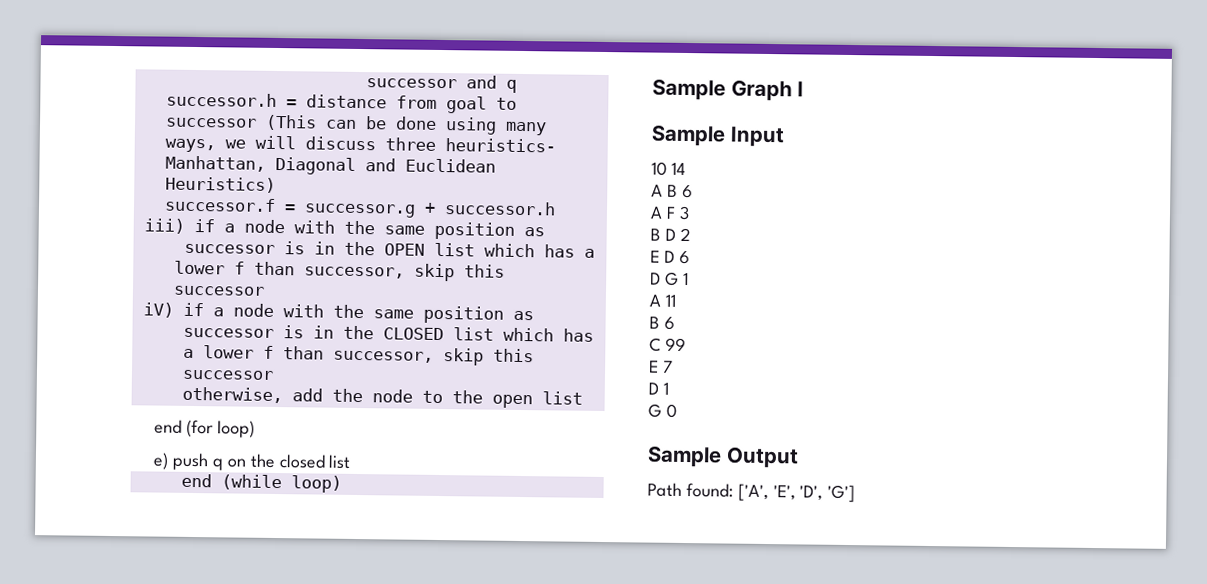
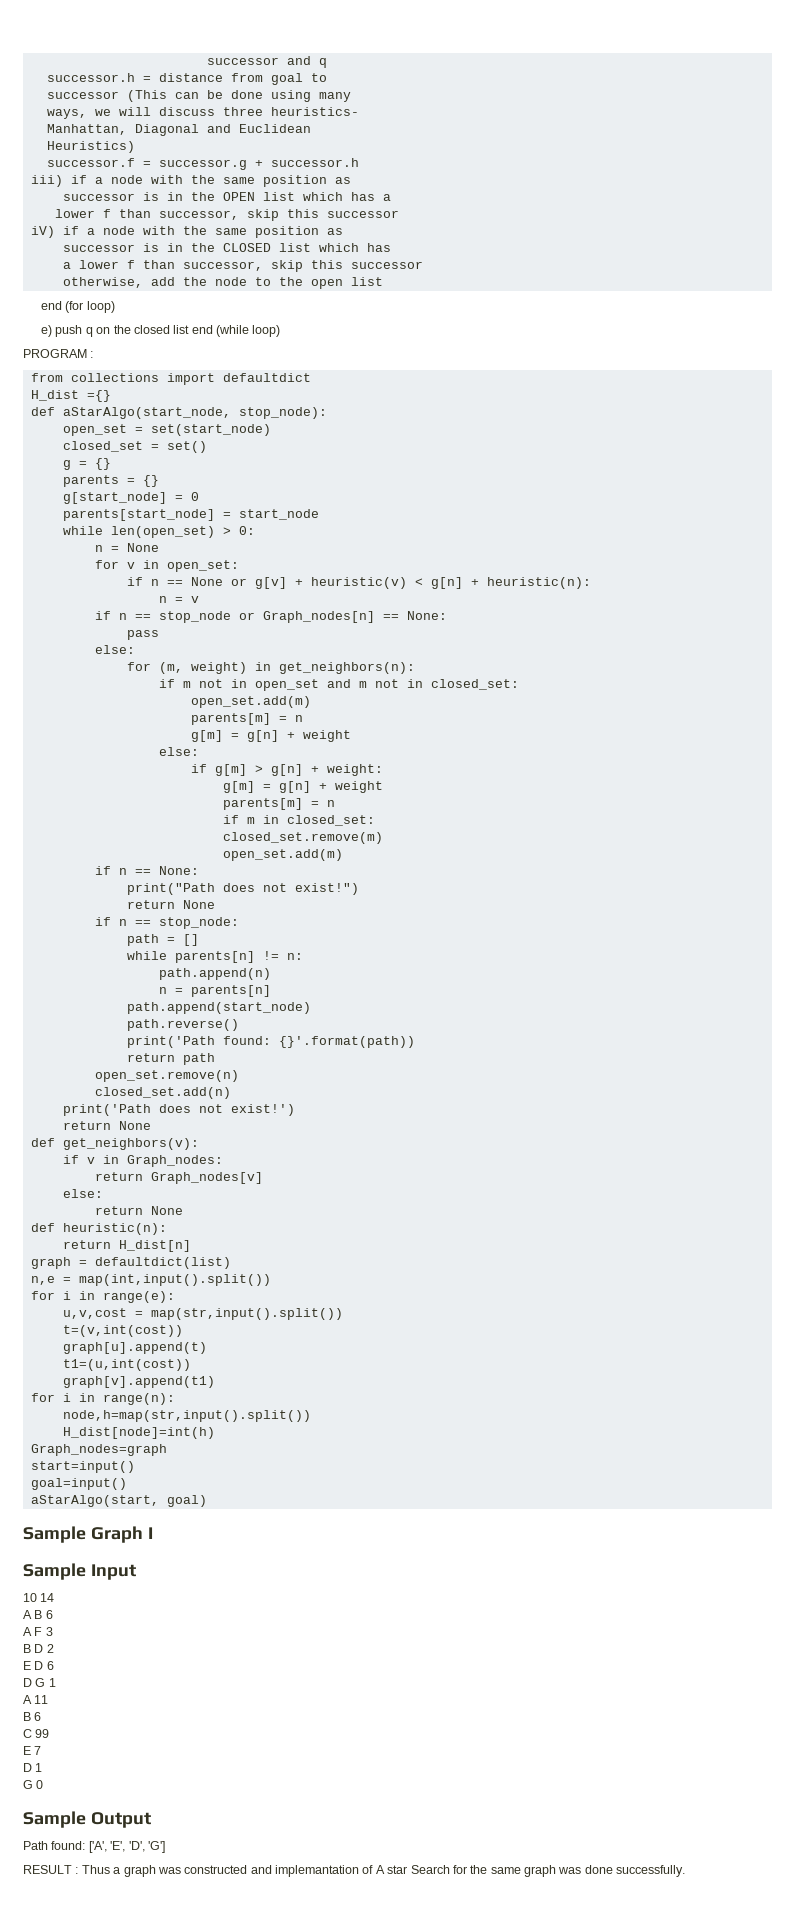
- e) push q on the closed list
- end (while loop)
+ e) push q on the closed list end (while loop)
+ PROGRAM :
+ from collections import defaultdict
+ H_dist ={}
+ def aStarAlgo(start_node, stop_node):
+ open_set = set(start_node)
+ closed_set = set()
+ g = {}
+ parents = {}
+ g[start_node] = 0
+ parents[start_node] = start_node
+ while len(open_set) > 0:
+ n = None
+ for v in open_set:
+ if n == None or g[v] + heuristic(v) < g[n] + heuristic(n):
+ n = v
+ if n == stop_node or Graph_nodes[n] == None:
+ pass
+ else:
+ for (m, weight) in get_neighbors(n):
+ if m not in open_set and m not in closed_set:
+ open_set.add(m)
+ parents[m] = n
+ g[m] = g[n] + weight
+ else:
+ if g[m] > g[n] + weight:
+ g[m] = g[n] + weight
+ parents[m] = n
+ if m in closed_set:
+ closed_set.remove(m)
+ open_set.add(m)
+ if n == None:
+ print("Path does not exist!")
+ return None
+ if n == stop_node:
+ path = []
+ while parents[n] != n:
+ path.append(n)
+ n = parents[n]
+ path.append(start_node)
+ path.reverse()
+ print('Path found: {}'.format(path))
+ return path
+ open_set.remove(n)
+ closed_set.add(n)
+ print('Path does not exist!')
+ return None
+ def get_neighbors(v):
+ if v in Graph_nodes:
+ return Graph_nodes[v]
+ else:
+ return None
+ def heuristic(n):
+ return H_dist[n]
+ graph = defaultdict(list)
+ n,e = map(int,input().split())
+ for i in range(e):
+ u,v,cost = map(str,input().split())
+ t=(v,int(cost))
+ graph[u].append(t)
+ t1=(u,int(cost))
+ graph[v].append(t1)
+ for i in range(n):
+ node,h=map(str,input().split())
+ H_dist[node]=int(h)
+ Graph_nodes=graph
+ start=input()
+ goal=input()
+ aStarAlgo(start, goal)
+ RESULT : Thus a graph was constructed and implemantation of A star Search for the same graph was done successfully.

